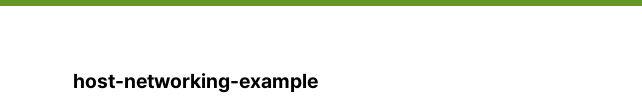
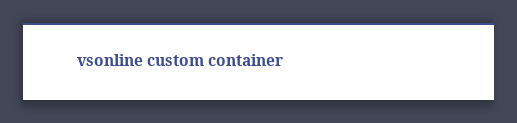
- host-networking-example
+ vsonline custom container

